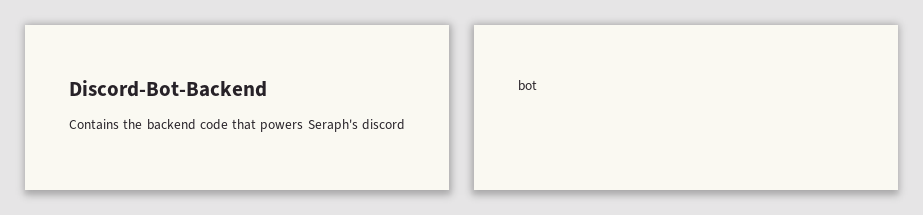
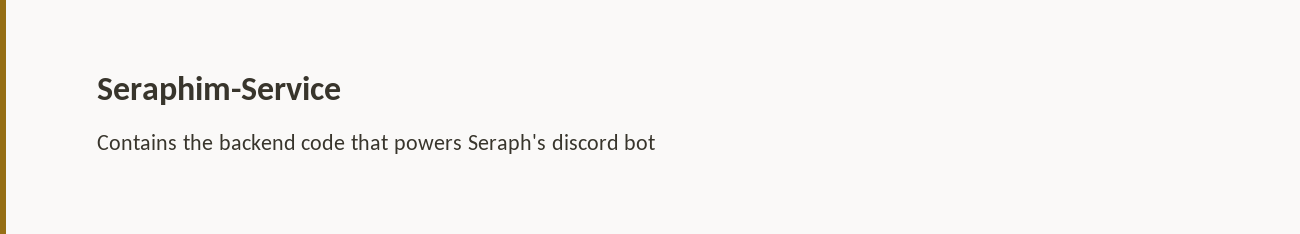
- Discord-Bot-Backend
+ Seraphim-Service

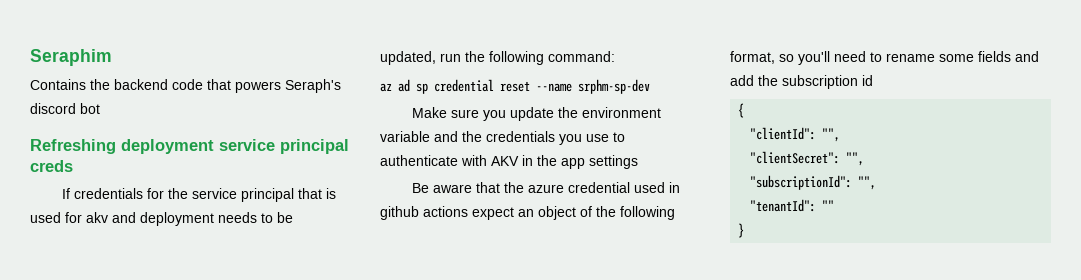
- Seraphim-Service
+ Seraphim
+ Refreshing deployment service principal creds
+ If credentials for the service principal that is used for akv and deployment needs to be updated, run the following command:
+ az ad sp credential reset --name srphm-sp-dev
+ Make sure you update the environment variable and the credentials you use to authenticate with AKV in the app settings
+ Be aware that the azure credential used in github actions expect an object of the following format, so you'll need to rename some fields and add the subscription id
+ {
+ "clientId": "",
+ "clientSecret": "",
+ "subscriptionId": "",
+ "tenantId": ""
+ }

